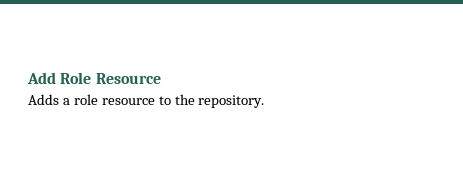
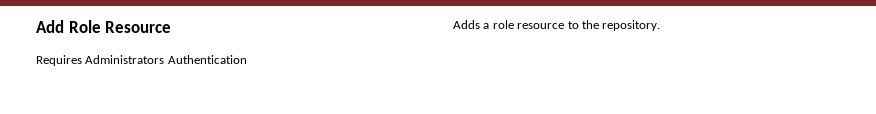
+ Requires Administrators Authentication

